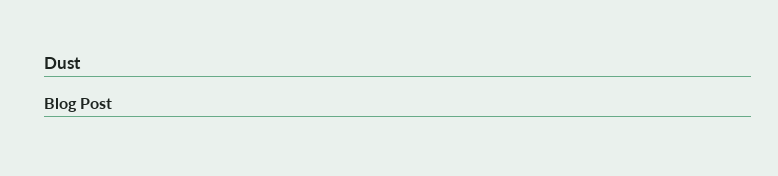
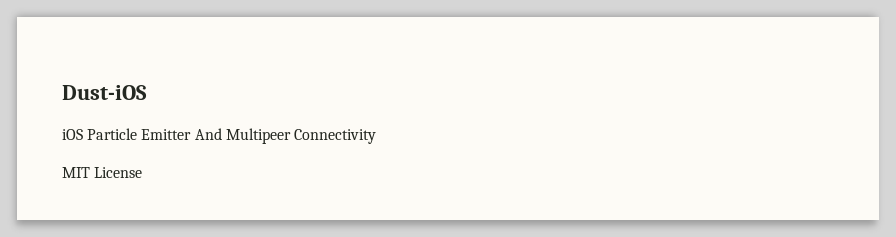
- Dust
- Blog Post
+ Dust-iOS
+ iOS Particle Emitter And Multipeer Connectivity
+ MIT License

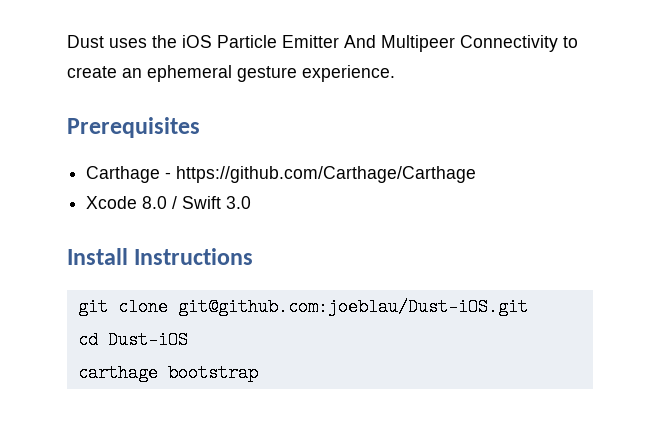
- Dust-iOS
- iOS Particle Emitter And Multipeer Connectivity
- MIT License
+ Dust uses the iOS Particle Emitter And Multipeer Connectivity to create an ephemeral gesture experience.
+ Prerequisites
+ Carthage - https://github.com/Carthage/Carthage
+ Xcode 8.0 / Swift 3.0
+ Install Instructions
+ git clone git@github.com:joeblau/Dust-iOS.git
+ cd Dust-iOS
+ carthage bootstrap

